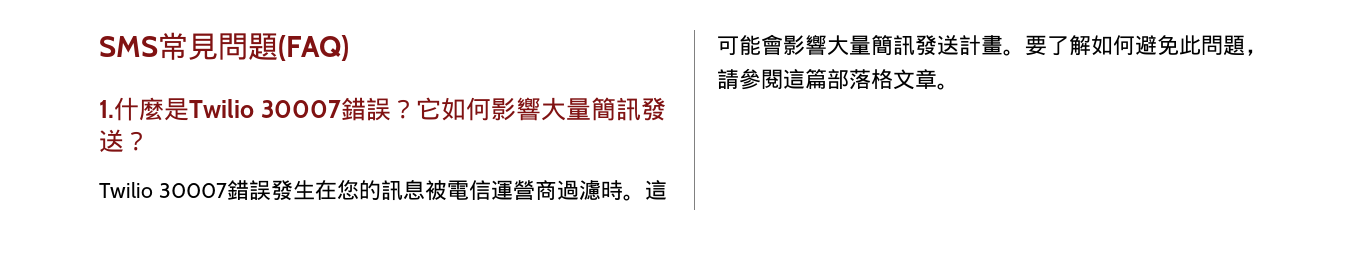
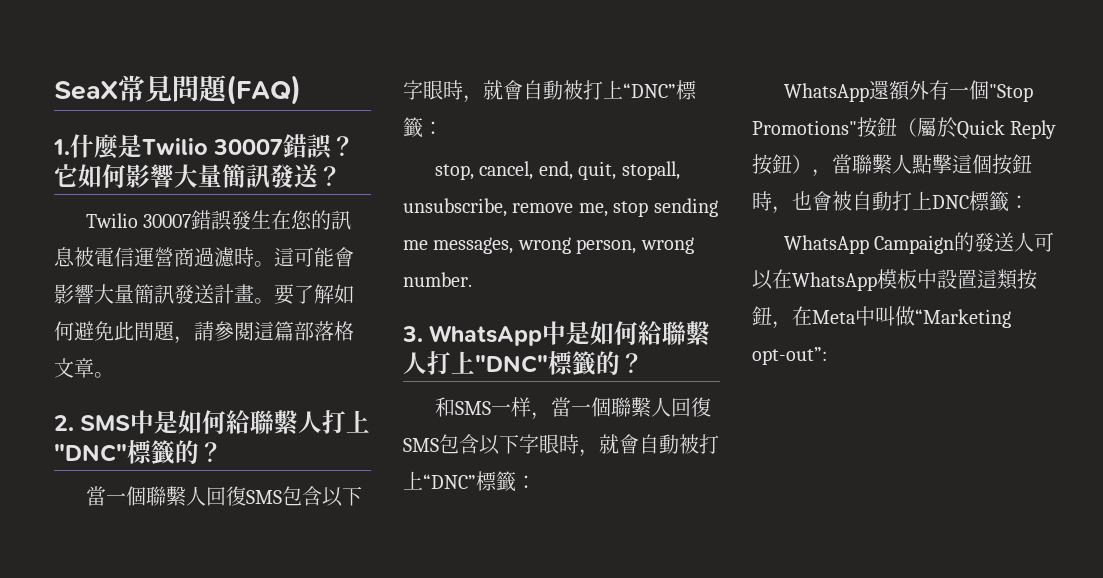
- SMS常見問題(FAQ)
+ SeaX常見問題(FAQ)
+ 2. SMS中是如何給聯繫人打上"DNC"標籤的？
+ 當一個聯繫人回復SMS包含以下字眼時，就會自動被打上“DNC”標籤：
+ stop, cancel, end, quit, stopall, unsubscribe, remove me, stop sending me messages, wrong person, wrong number.
+ 3. WhatsApp中是如何給聯繫人打上"DNC"標籤的？
+ 和SMS一样，當一個聯繫人回復SMS包含以下字眼時，就會自動被打上“DNC”標籤：
+ WhatsApp還額外有一個"Stop Promotions"按鈕（屬於Quick Reply按鈕），當聯繫人點擊這個按鈕時，也會被自動打上DNC標籤：
+ WhatsApp Campaign的發送人可以在WhatsApp模板中設置這類按鈕，在Meta中叫做“Marketing opt-out”:

